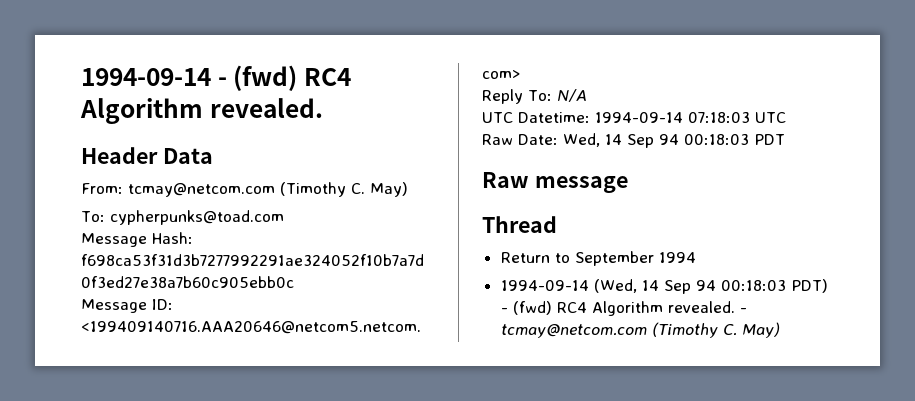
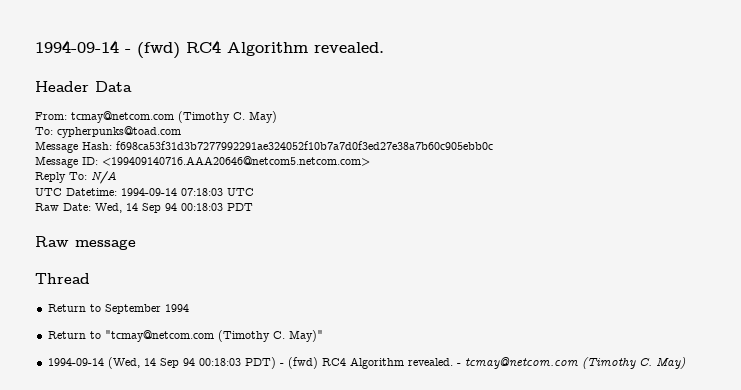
+ Return to "tcmay@netcom.com (Timothy C. May)"

